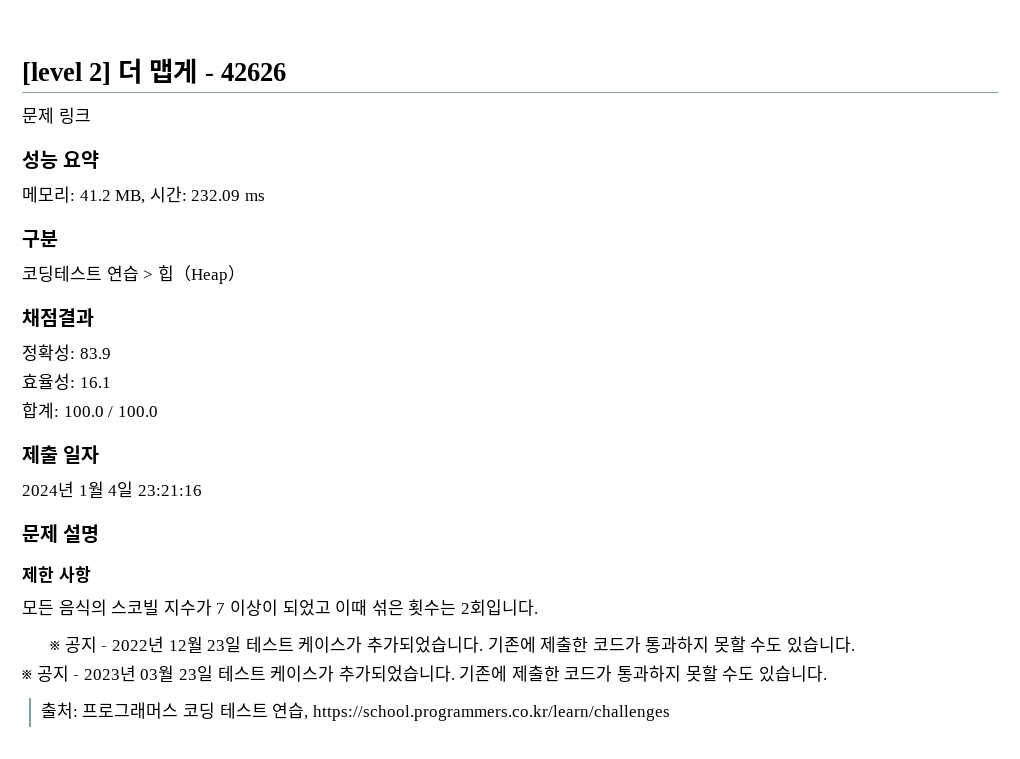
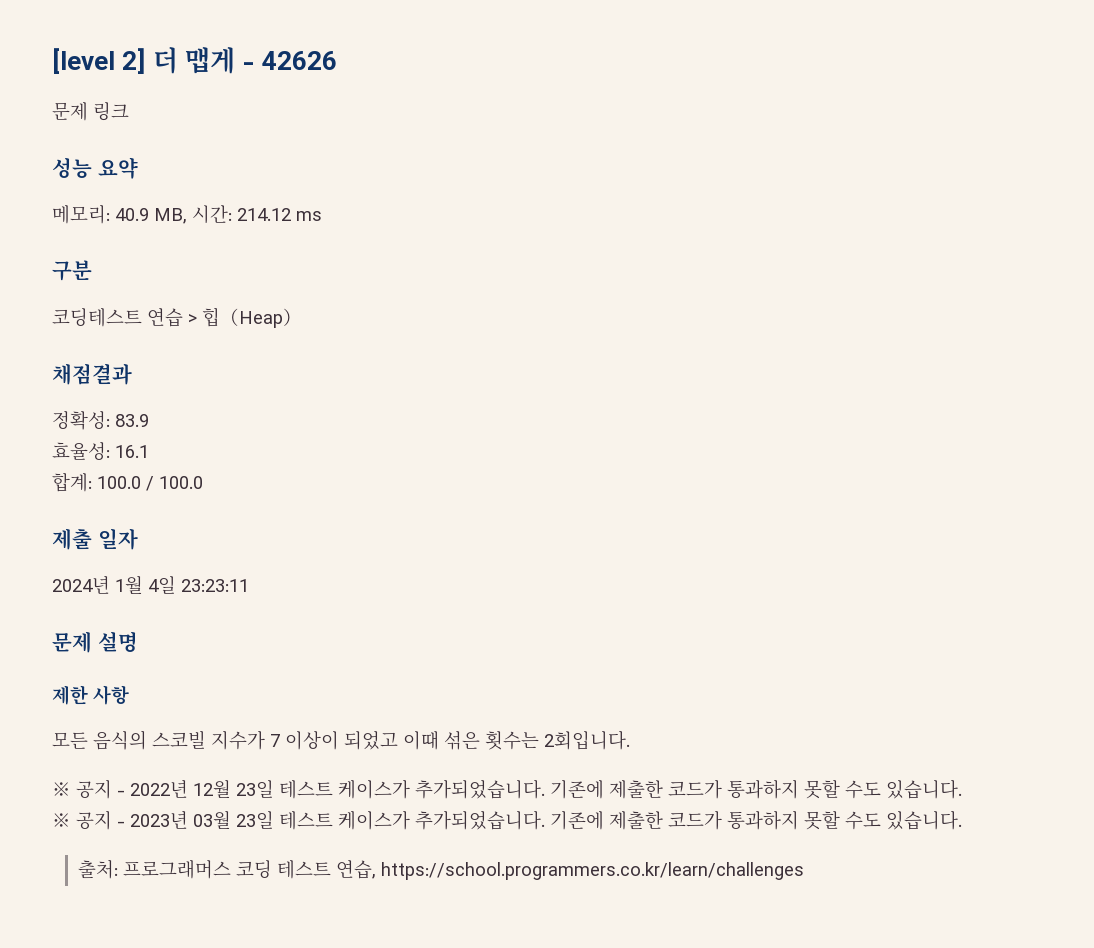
- 메모리: 41.2 MB, 시간: 232.09 ms
+ 메모리: 40.9 MB, 시간: 214.12 ms
- 2024년 1월 4일 23:21:16
+ 2024년 1월 4일 23:23:11

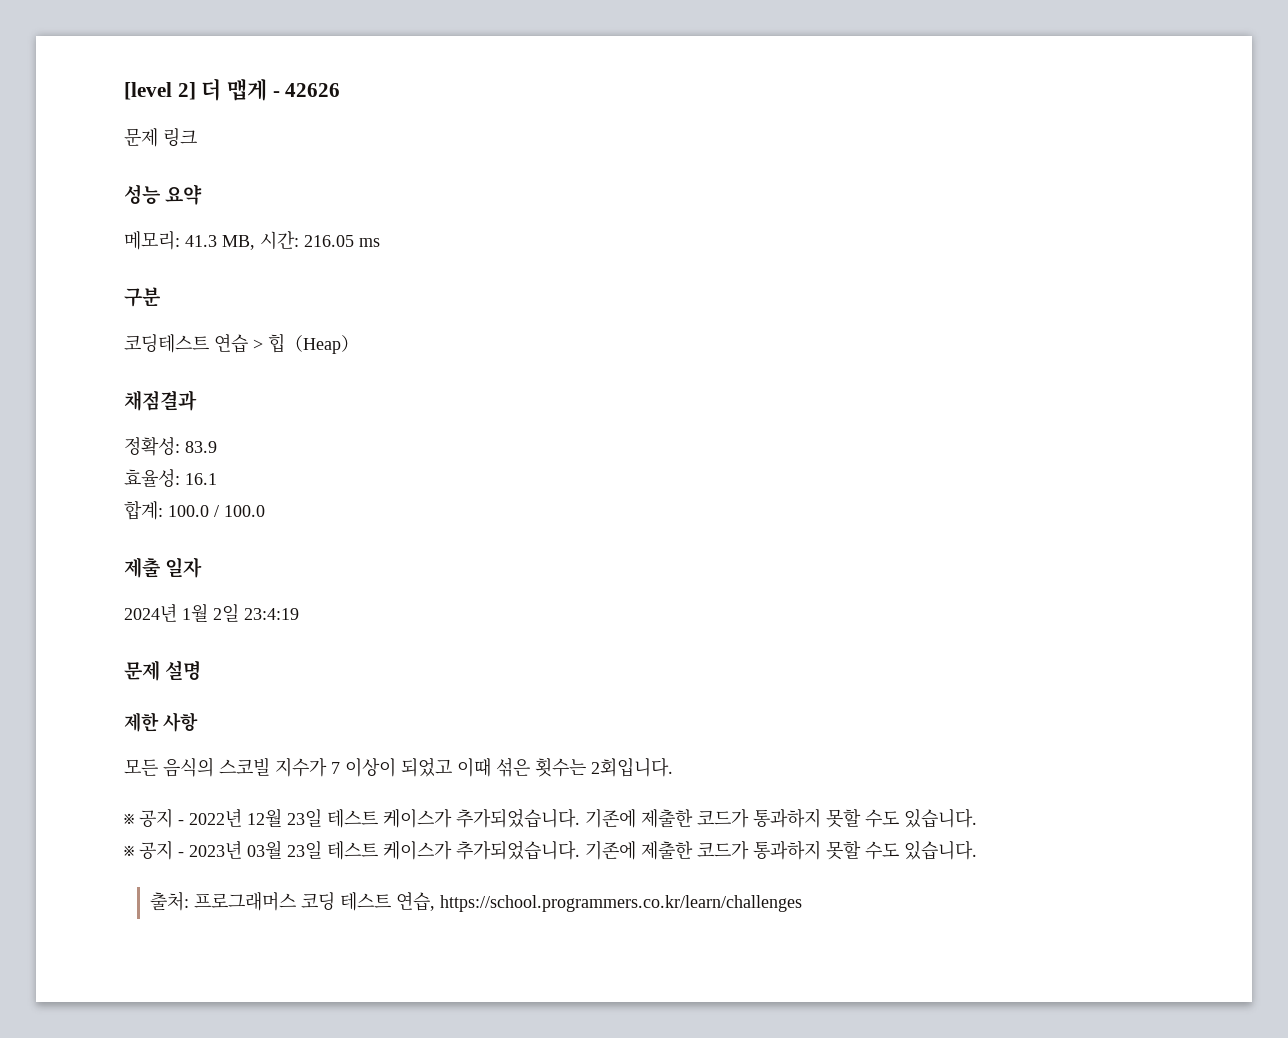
- 메모리: 40.9 MB, 시간: 214.12 ms
+ 메모리: 41.3 MB, 시간: 216.05 ms
- 2024년 1월 4일 23:23:11
+ 2024년 1월 2일 23:4:19

